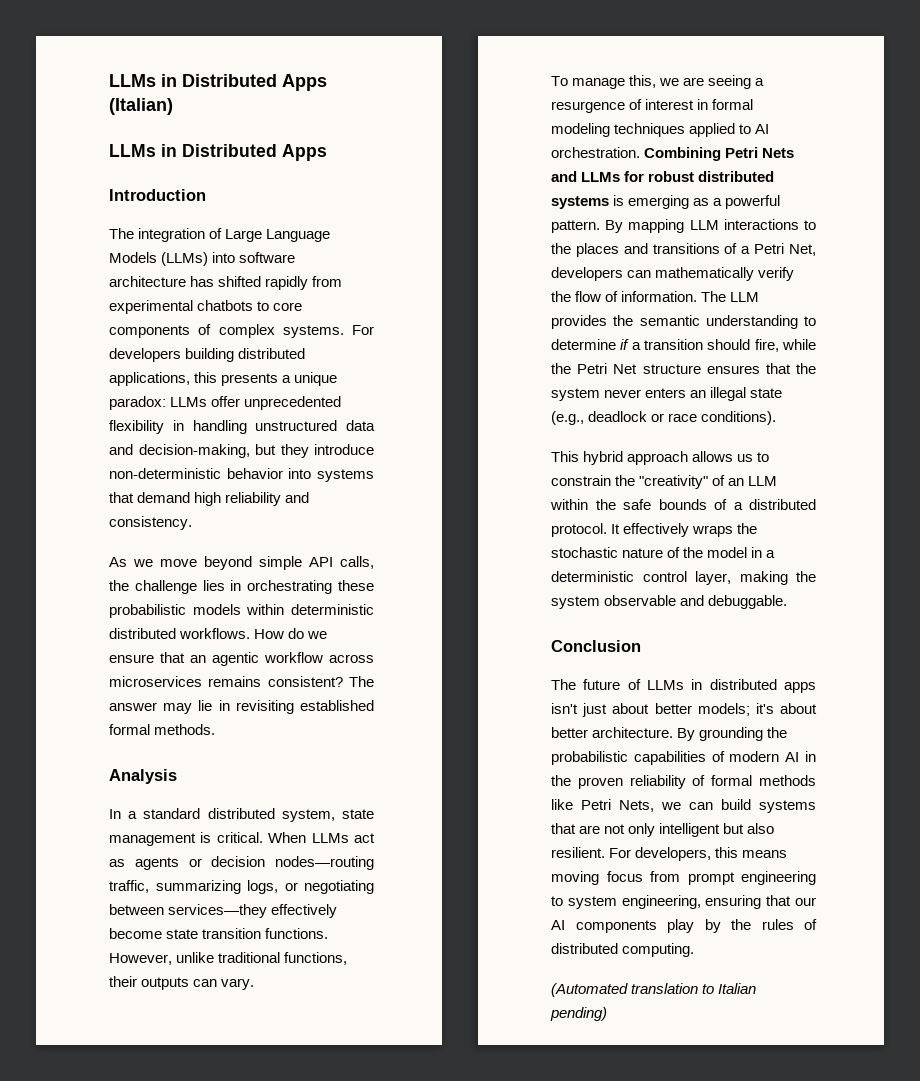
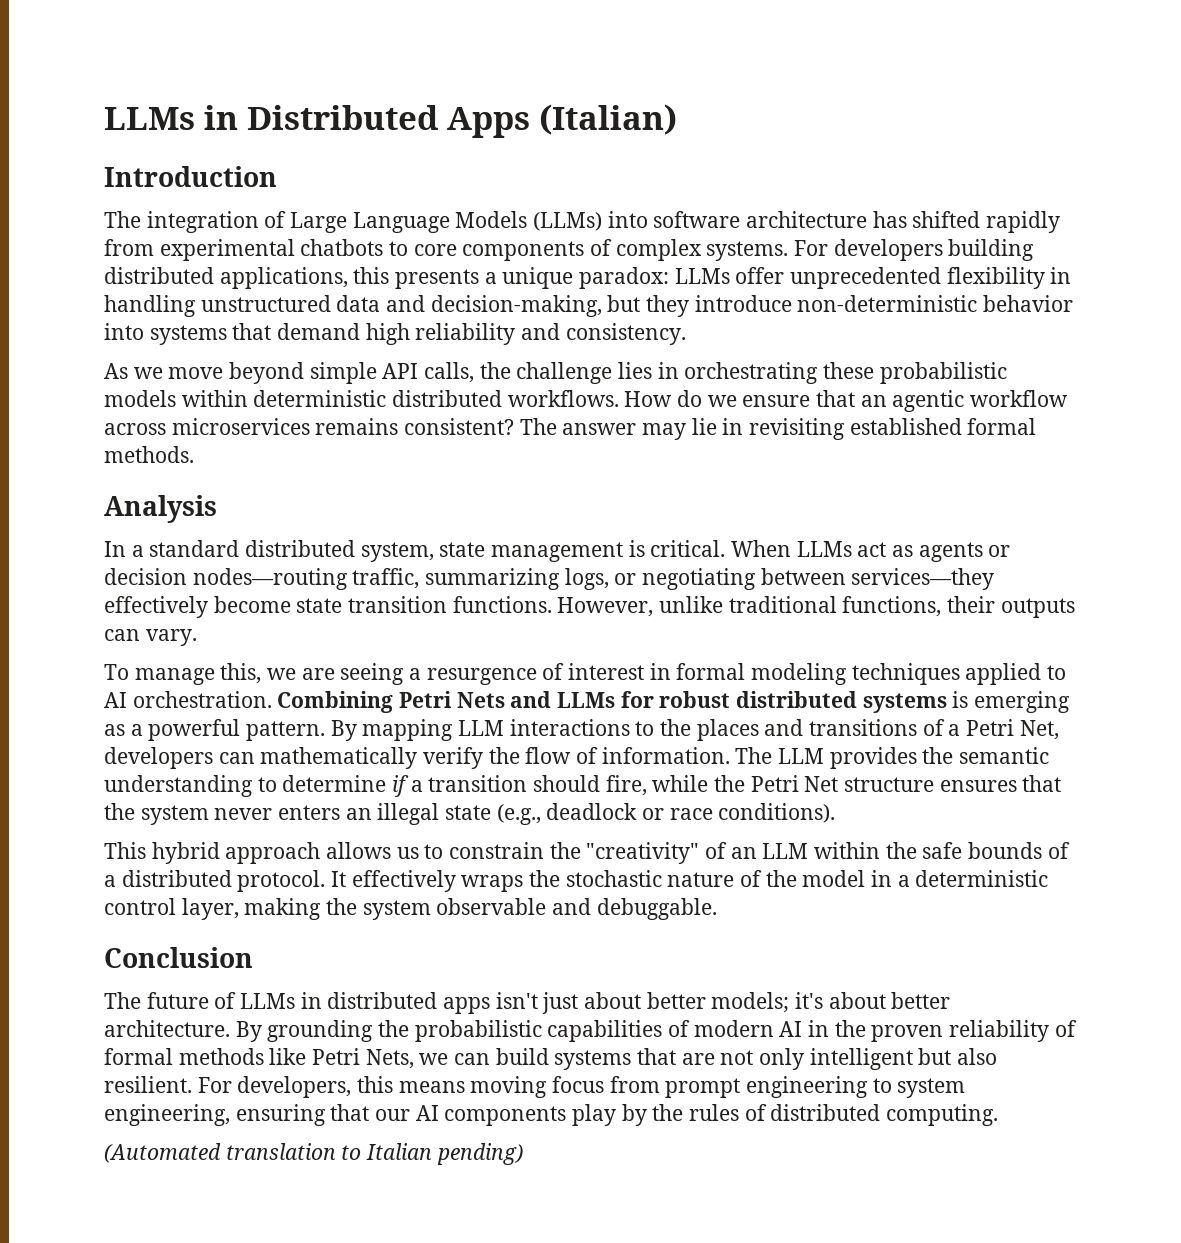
  LLMs in Distributed Apps (Italian)
- LLMs in Distributed Apps

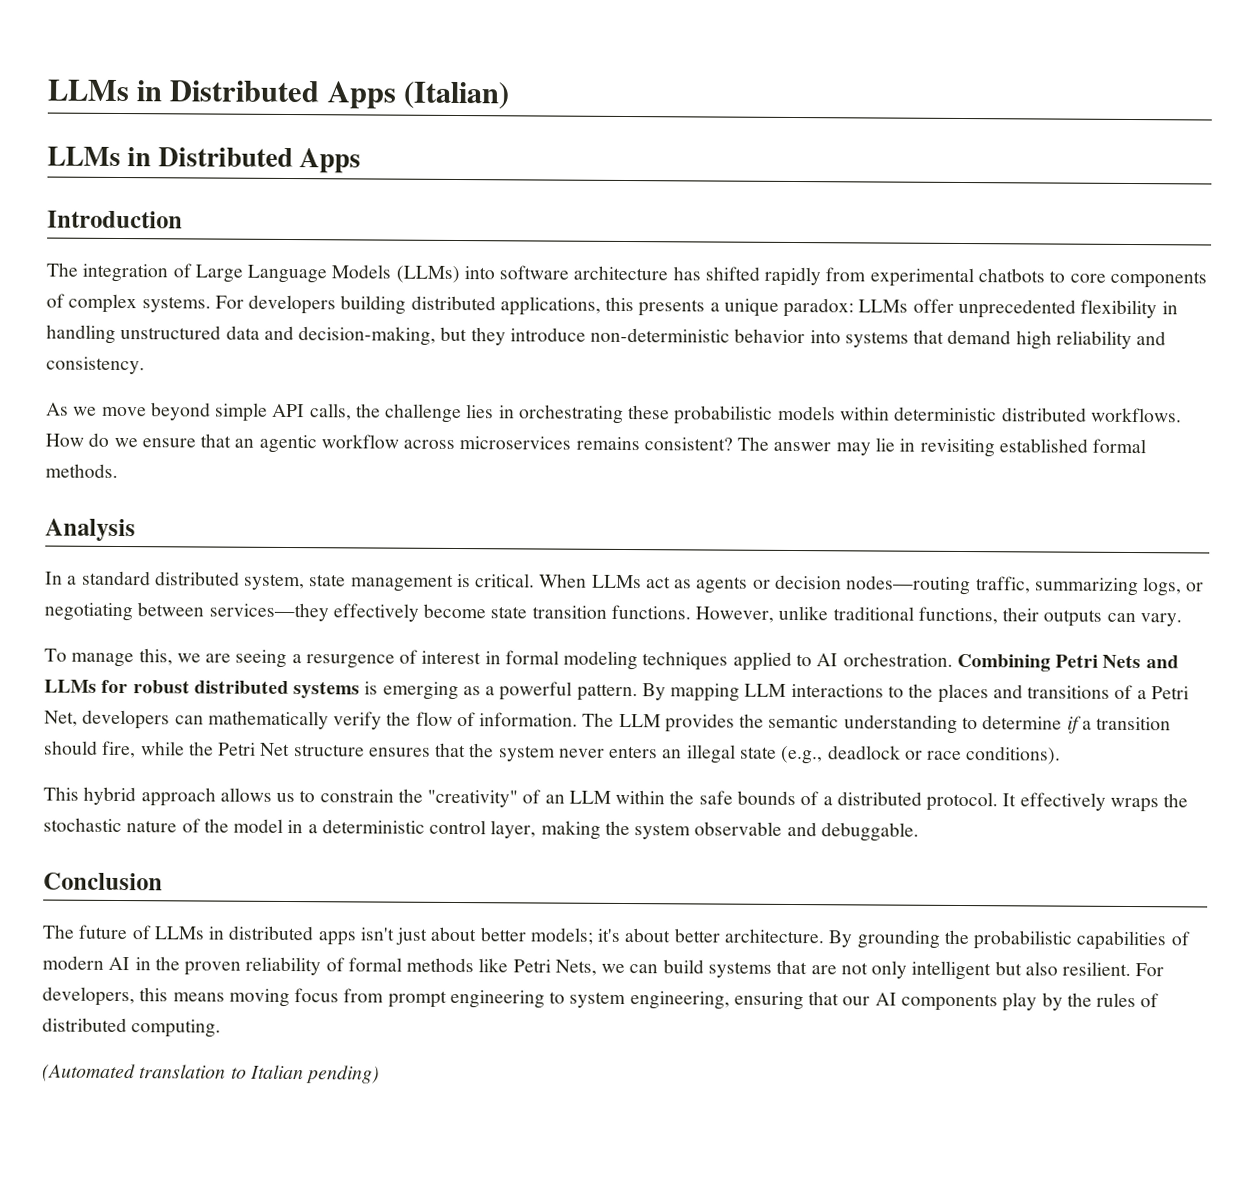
  LLMs in Distributed Apps (Italian)
+ LLMs in Distributed Apps

